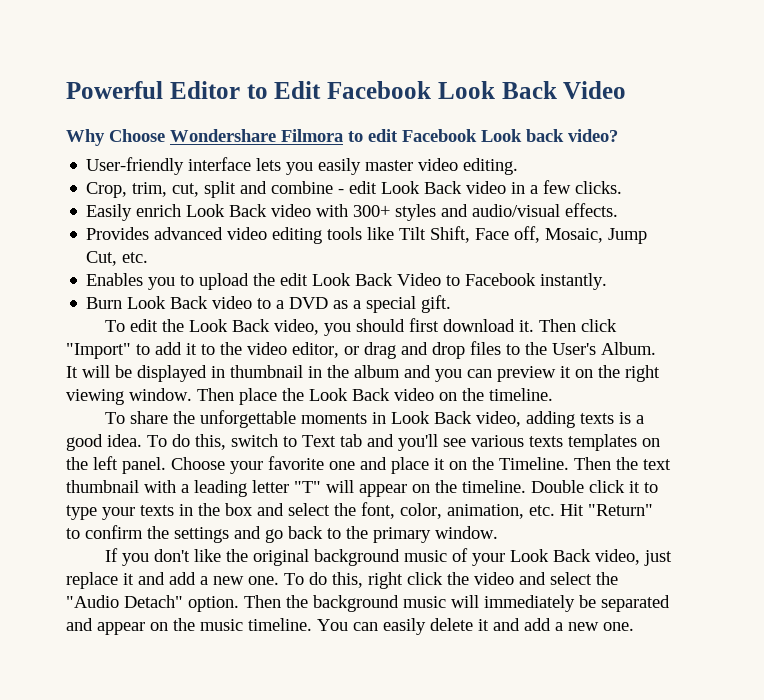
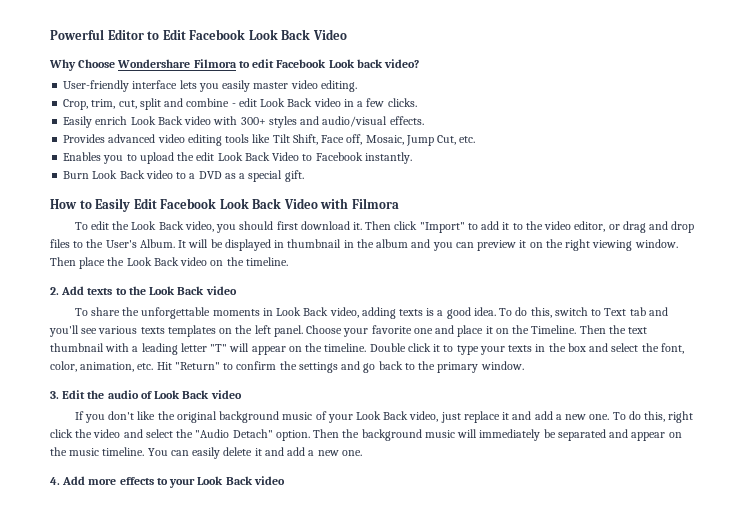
+ How to Easily Edit Facebook Look Back Video with Filmora
+ 2. Add texts to the Look Back video
+ 3. Edit the audio of Look Back video
+ 4. Add more effects to your Look Back video

